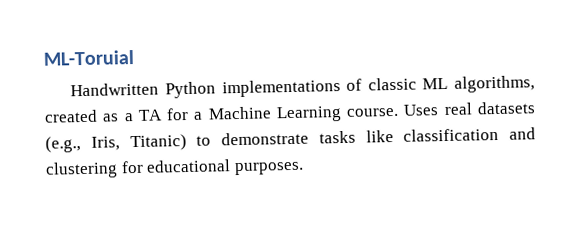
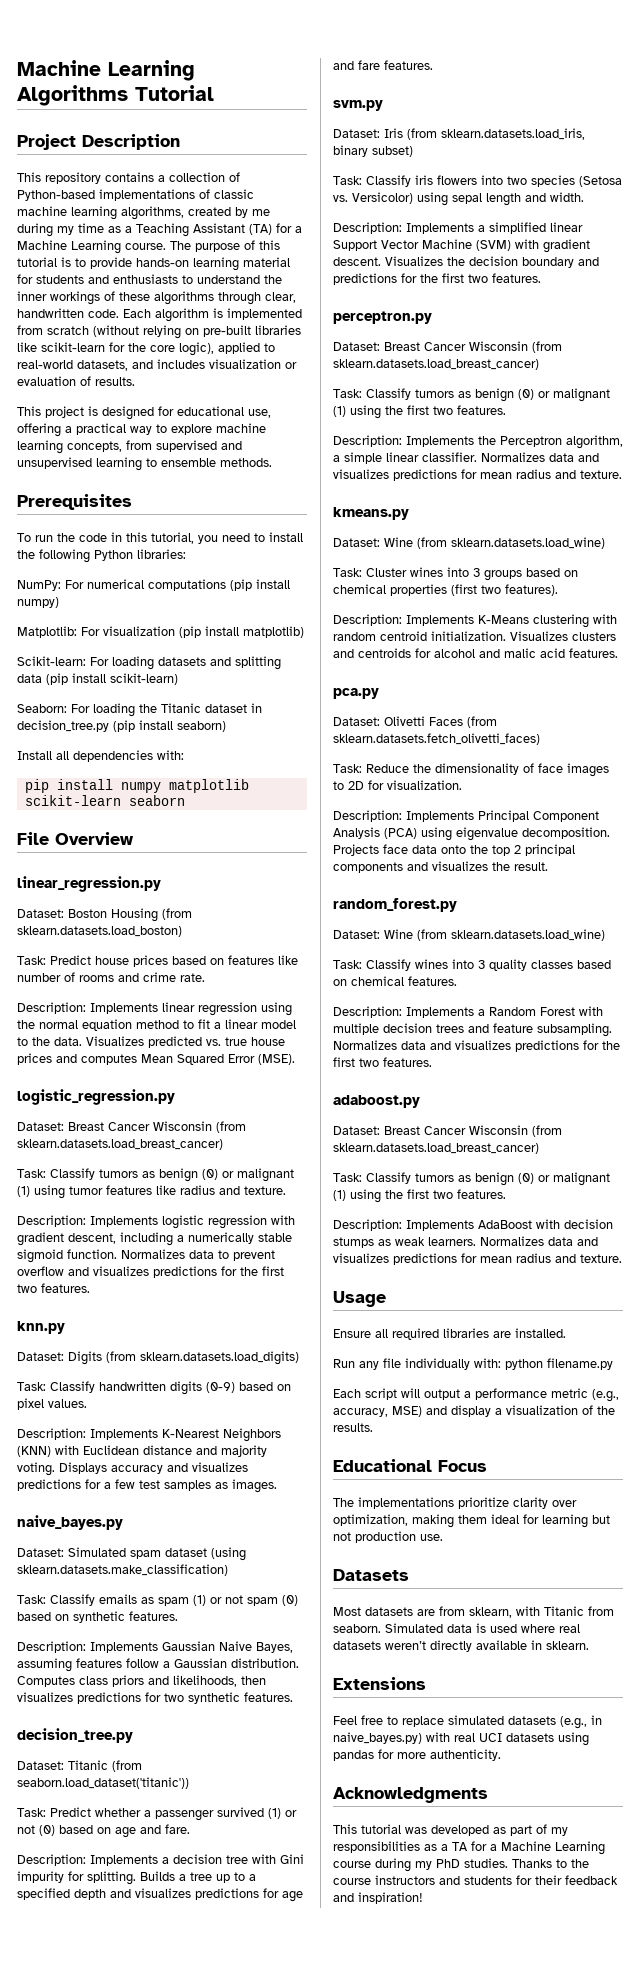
- ML-Toruial
- Handwritten Python implementations of classic ML algorithms, created as a TA for a Machine Learning course. Uses real datasets (e.g., Iris, Titanic) to demonstrate tasks like classification and clustering for educational purposes.
+ Machine Learning Algorithms Tutorial
+ Project Description
+ This repository contains a collection of Python-based implementations of classic machine learning algorithms, created by me during my time as a Teaching Assistant (TA) for a Machine Learning course. The purpose of this tutorial is to provide hands-on learning material for students and enthusiasts to understand the inner workings of these algorithms through clear, handwritten code. Each algorithm is implemented from scratch (without relying on pre-built libraries like scikit-learn for the core logic), applied to real-world datasets, and includes visualization or evaluation of results.
+ This project is designed for educational use, offering a practical way to explore machine learning concepts, from supervised and unsupervised learning to ensemble methods.
+ Prerequisites
+ To run the code in this tutorial, you need to install the following Python libraries:
+ NumPy: For numerical computations (pip install numpy)
+ Matplotlib: For visualization (pip install matplotlib)
+ Scikit-learn: For loading datasets and splitting data (pip install scikit-learn)
+ Seaborn: For loading the Titanic dataset in decision_tree.py (pip install seaborn)
+ Install all dependencies with:
+ pip install numpy matplotlib scikit-learn seaborn
+ File Overview
+ linear_regression.py
+ Dataset: Boston Housing (from sklearn.datasets.load_boston)
+ Task: Predict house prices based on features like number of rooms and crime rate.
+ Description: Implements linear regression using the normal equation method to fit a linear model to the data. Visualizes predicted vs. true house prices and computes Mean Squared Error (MSE).
+ logistic_regression.py
+ Dataset: Breast Cancer Wisconsin (from sklearn.datasets.load_breast_cancer)
+ Task: Classify tumors as benign (0) or malignant (1) using tumor features like radius and texture.
+ Description: Implements logistic regression with gradient descent, including a numerically stable sigmoid function. Normalizes data to prevent overflow and visualizes predictions for the first two features.
+ knn.py
+ Dataset: Digits (from sklearn.datasets.load_digits)
+ Task: Classify handwritten digits (0-9) based on pixel values.
+ Description: Implements K-Nearest Neighbors (KNN) with Euclidean distance and majority voting. Displays accuracy and visualizes predictions for a few test samples as images.
+ naive_bayes.py
+ Dataset: Simulated spam dataset (using sklearn.datasets.make_classification)
+ Task: Classify emails as spam (1) or not spam (0) based on synthetic features.
+ Description: Implements Gaussian Naive Bayes, assuming features follow a Gaussian distribution. Computes class priors and likelihoods, then visualizes predictions for two synthetic features.
+ decision_tree.py
+ Dataset: Titanic (from seaborn.load_dataset('titanic'))
+ Task: Predict whether a passenger survived (1) or not (0) based on age and fare.
+ Description: Implements a decision tree with Gini impurity for splitting. Builds a tree up to a specified depth and visualizes predictions for age and fare features.
+ svm.py
+ Dataset: Iris (from sklearn.datasets.load_iris, binary subset)
+ Task: Classify iris flowers into two species (Setosa vs. Versicolor) using sepal length and width.
+ Description: Implements a simplified linear Support Vector Machine (SVM) with gradient descent. Visualizes the decision boundary and predictions for the first two features.
+ perceptron.py
+ Dataset: Breast Cancer Wisconsin (from sklearn.datasets.load_breast_cancer)
+ Task: Classify tumors as benign (0) or malignant (1) using the first two features.
+ Description: Implements the Perceptron algorithm, a simple linear classifier. Normalizes data and visualizes predictions for mean radius and texture.
+ kmeans.py
+ Dataset: Wine (from sklearn.datasets.load_wine)
+ Task: Cluster wines into 3 groups based on chemical properties (first two features).
+ Description: Implements K-Means clustering with random centroid initialization. Visualizes clusters and centroids for alcohol and malic acid features.
+ pca.py
+ Dataset: Olivetti Faces (from sklearn.datasets.fetch_olivetti_faces)
+ Task: Reduce the dimensionality of face images to 2D for visualization.
+ Description: Implements Principal Component Analysis (PCA) using eigenvalue decomposition. Projects face data onto the top 2 principal components and visualizes the result.
+ random_forest.py
+ Dataset: Wine (from sklearn.datasets.load_wine)
+ Task: Classify wines into 3 quality classes based on chemical features.
+ Description: Implements a Random Forest with multiple decision trees and feature subsampling. Normalizes data and visualizes predictions for the first two features.
+ adaboost.py
+ Dataset: Breast Cancer Wisconsin (from sklearn.datasets.load_breast_cancer)
+ Task: Classify tumors as benign (0) or malignant (1) using the first two features.
+ Description: Implements AdaBoost with decision stumps as weak learners. Normalizes data and visualizes predictions for mean radius and texture.
+ Usage
+ Ensure all required libraries are installed.
+ Run any file individually with: python filename.py
+ Each script will output a performance metric (e.g., accuracy, MSE) and display a visualization of the results.
+ Educational Focus
+ The implementations prioritize clarity over optimization, making them ideal for learning but not production use.
+ Datasets
+ Most datasets are from sklearn, with Titanic from seaborn. Simulated data is used where real datasets weren’t directly available in sklearn.
+ Extensions
+ Feel free to replace simulated datasets (e.g., in naive_bayes.py) with real UCI datasets using pandas for more authenticity.
+ Acknowledgments
+ This tutorial was developed as part of my responsibilities as a TA for a Machine Learning course during my PhD studies. Thanks to the course instructors and students for their feedback and inspiration!

